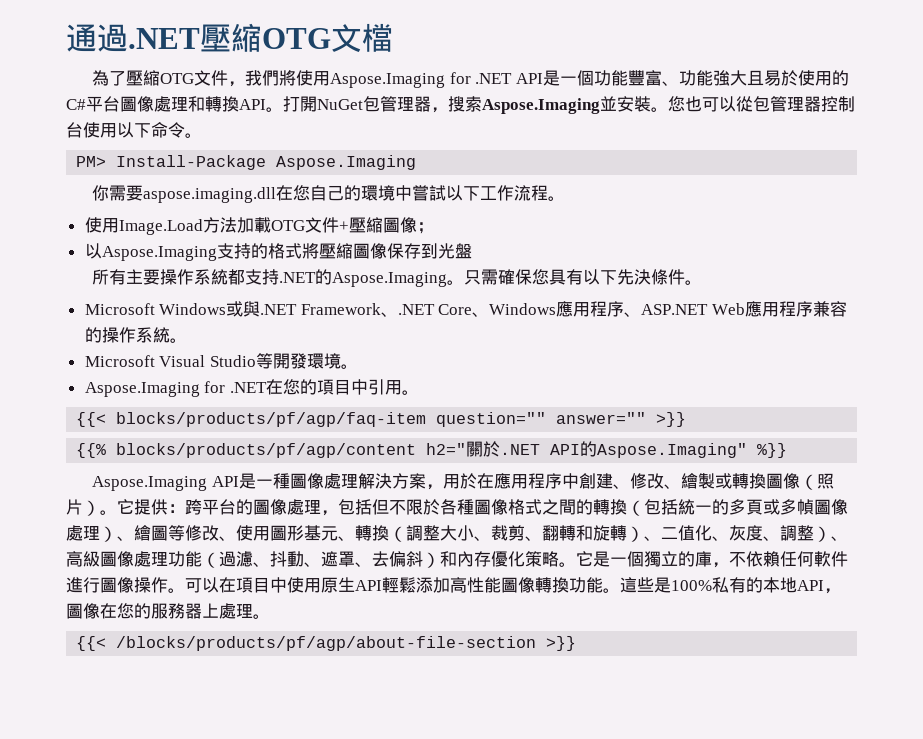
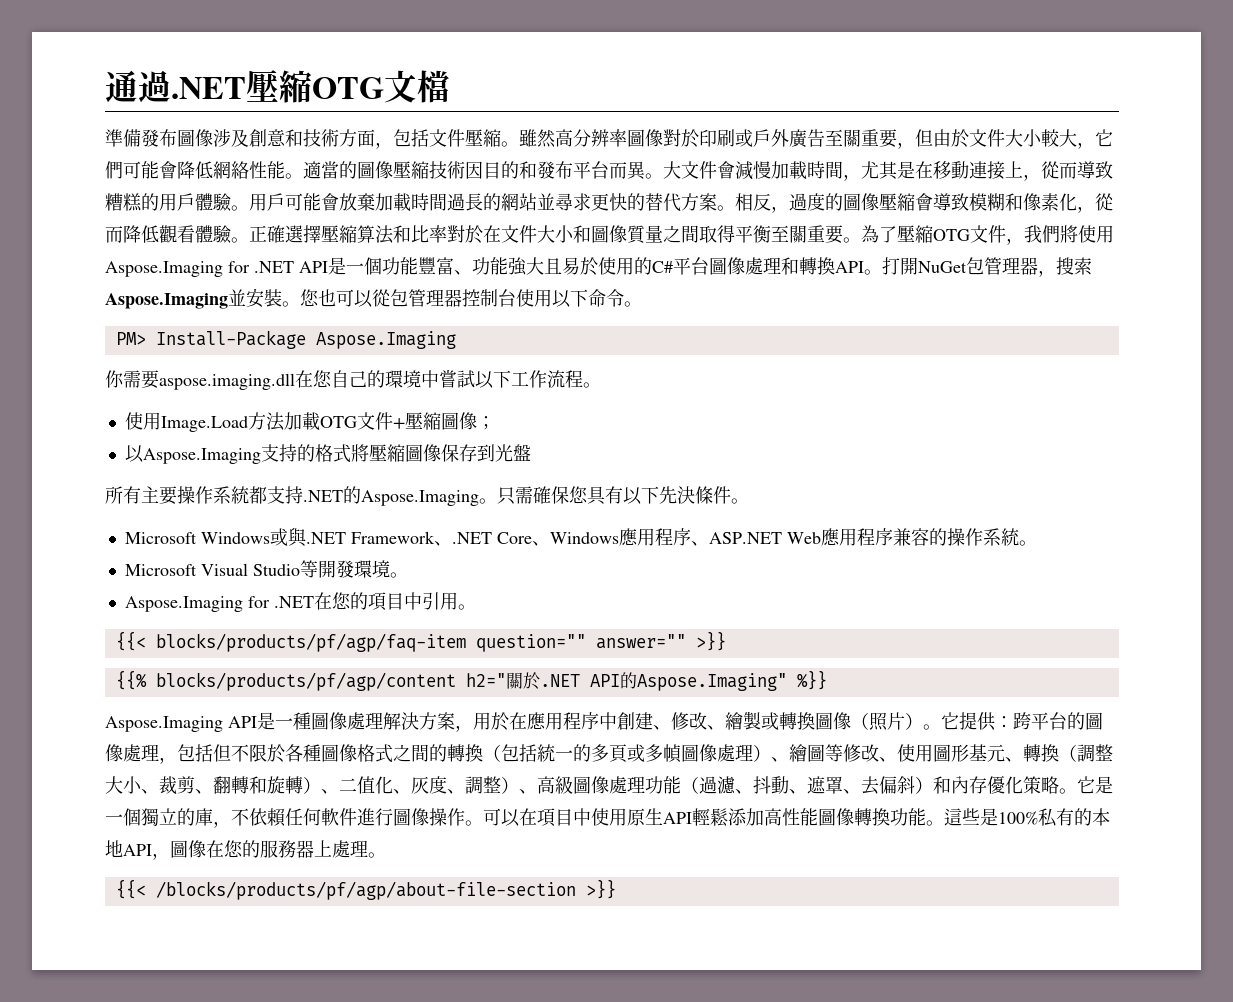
+ 準備發布圖像涉及創意和技術方面，包括文件壓縮。雖然高分辨率圖像對於印刷或戶外廣告至關重要，但由於文件大小較大，它們可能會降低網絡性能。適當的圖像壓縮技術因目的和發布平台而異。大文件會減慢加載時間，尤其是在移動連接上，從而導致糟糕的用戶體驗。用戶可能會放棄加載時間過長的網站並尋求更快的替代方案。相反，過度的圖像壓縮會導致模糊和像素化，從而降低觀看體驗。正確選擇壓縮算法和比率對於在文件大小和圖像質量之間取得平衡至關重要。

